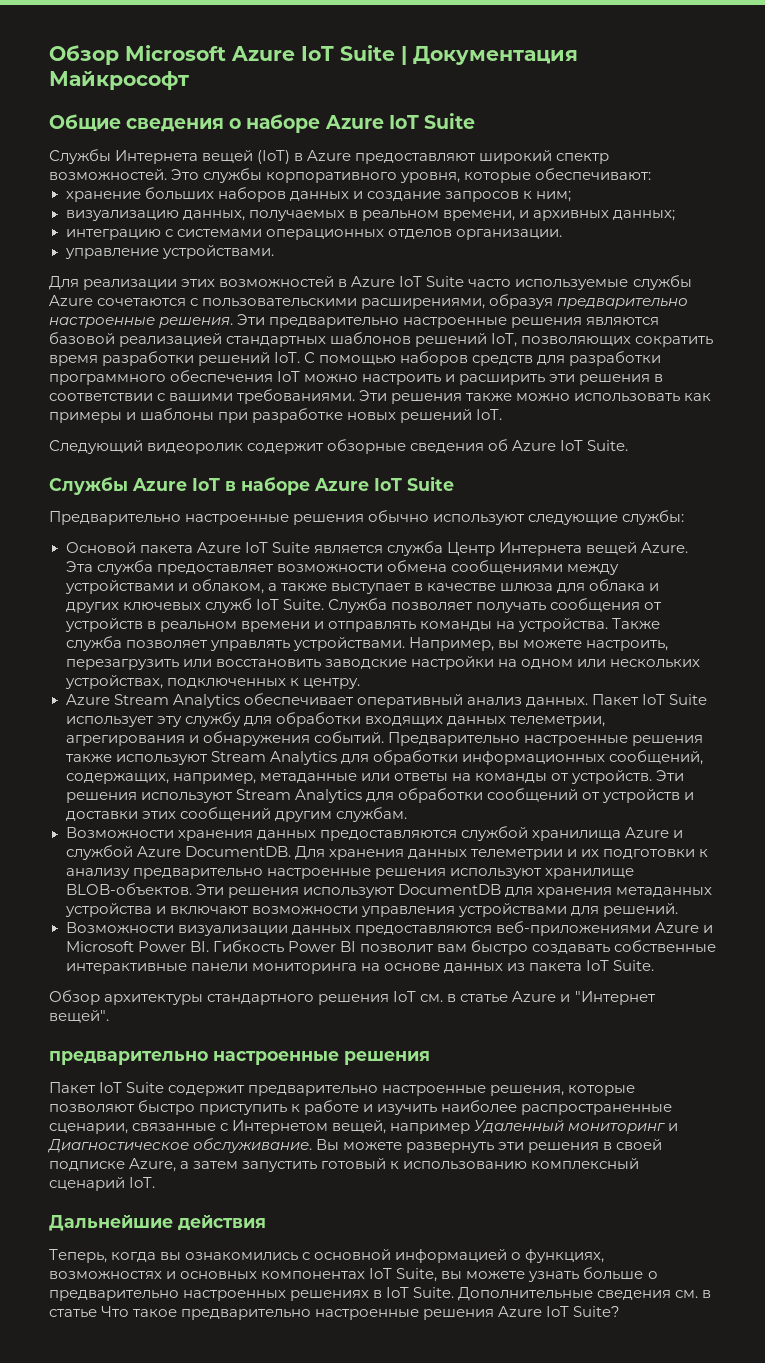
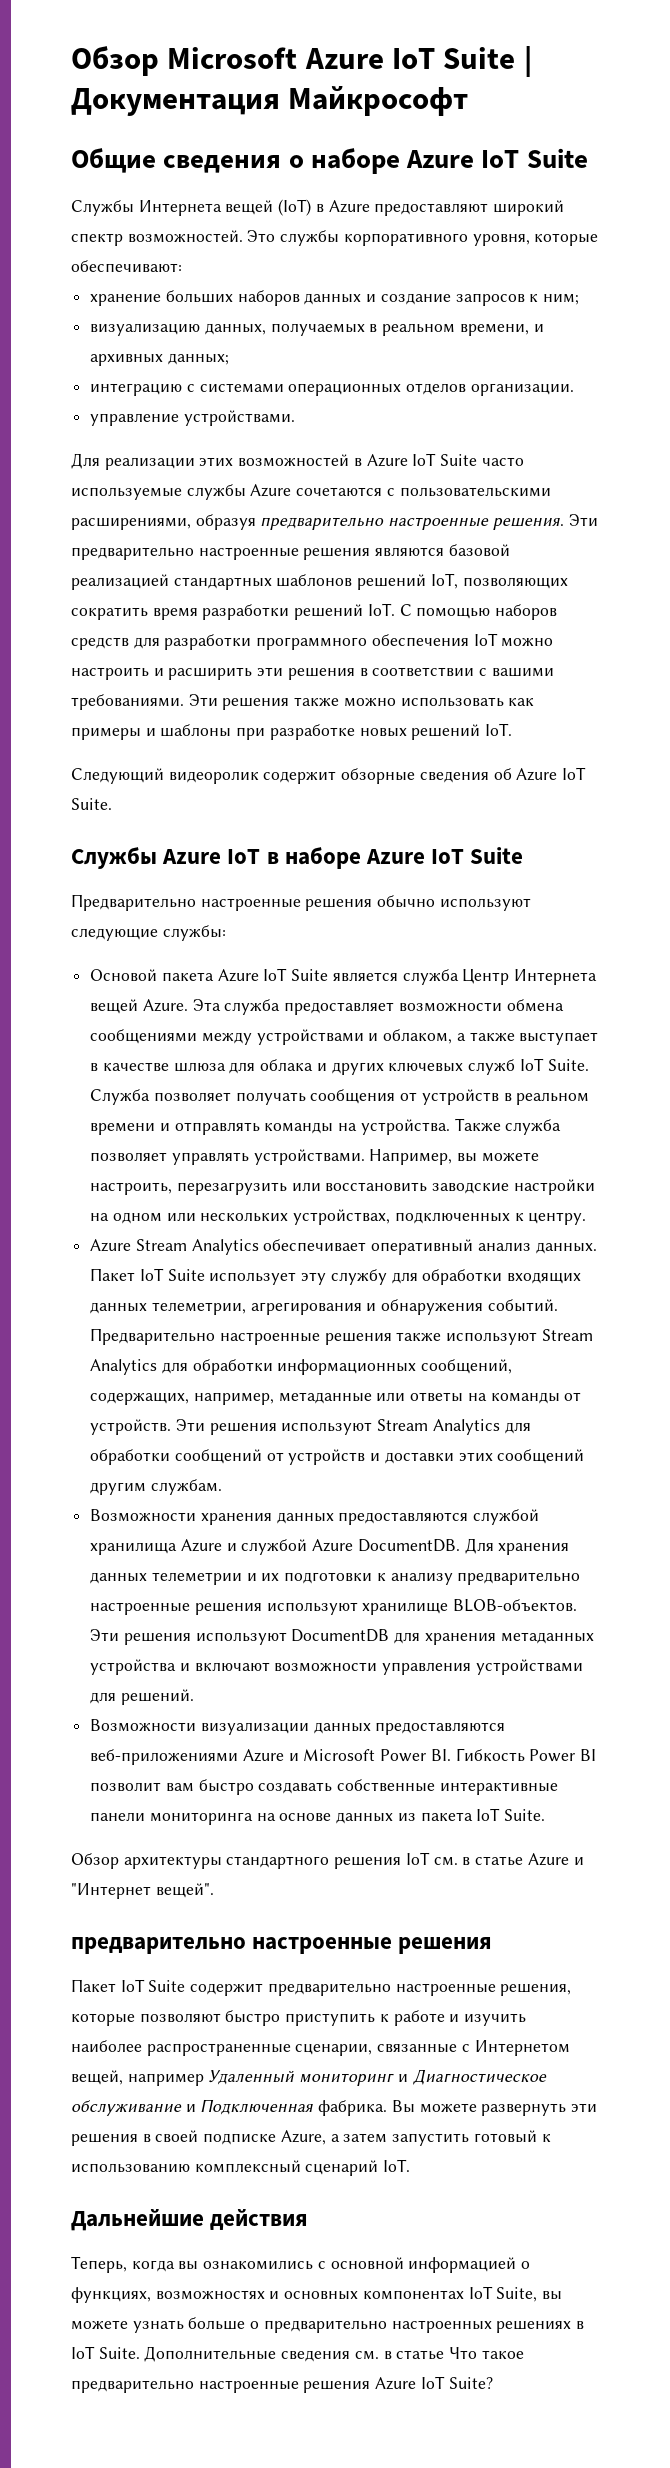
- Пакет IoT Suite содержит предварительно настроенные решения, которые позволяют быстро приступить к работе и изучить наиболее распространенные сценарии, связанные с Интернетом вещей, например Удаленный мониторинг и Диагностическое обслуживание.
+ Пакет IoT Suite содержит предварительно настроенные решения, которые позволяют быстро приступить к работе и изучить наиболее распространенные сценарии, связанные с Интернетом вещей, например Удаленный мониторинг и Диагностическое обслуживание и Подключенная фабрика.

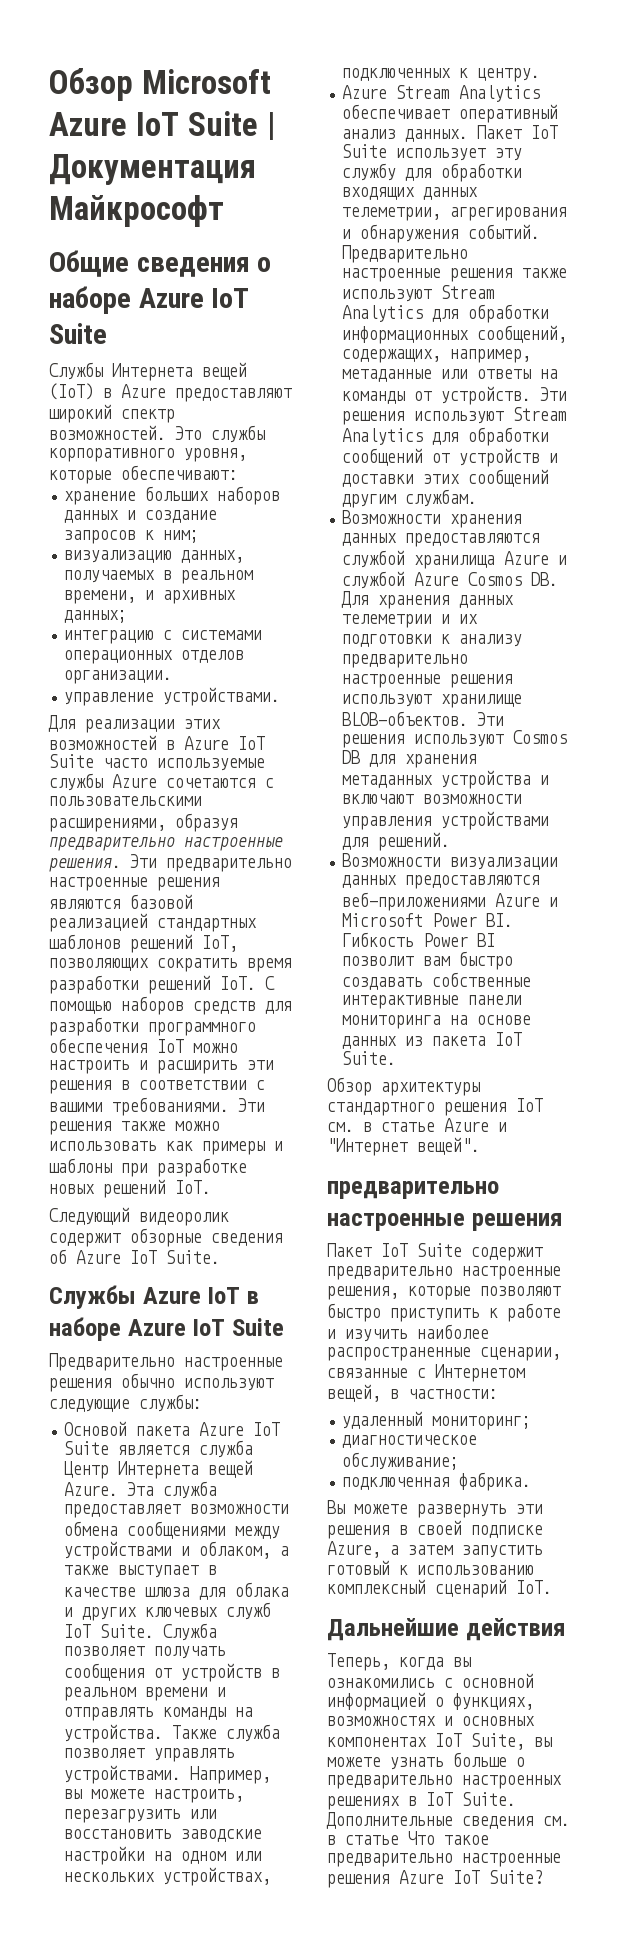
- Возможности хранения данных предоставляются службой хранилища Azure и службой Azure DocumentDB. Для хранения данных телеметрии и их подготовки к анализу предварительно настроенные решения используют хранилище BLOB-объектов.
+ Возможности хранения данных предоставляются службой хранилища Azure и службой Azure Cosmos DB. Для хранения данных телеметрии и их подготовки к анализу предварительно настроенные решения используют хранилище BLOB-объектов.
- Эти решения используют DocumentDB для хранения метаданных устройства и включают возможности управления устройствами для решений.
+ Эти решения используют Cosmos DB для хранения метаданных устройства и включают возможности управления устройствами для решений.
- Пакет IoT Suite содержит предварительно настроенные решения, которые позволяют быстро приступить к работе и изучить наиболее распространенные сценарии, связанные с Интернетом вещей, например Удаленный мониторинг и Диагностическое обслуживание и Подключенная фабрика. Вы можете развернуть эти решения в своей подписке Azure, а затем запустить готовый к использованию комплексный сценарий IoT.
+ Пакет IoT Suite содержит предварительно настроенные решения, которые позволяют быстро приступить к работе и изучить наиболее распространенные сценарии, связанные с Интернетом вещей, в частности:
+ удаленный мониторинг;
+ диагностическое обслуживание;
+ подключенная фабрика.
+ Вы можете развернуть эти решения в своей подписке Azure, а затем запустить готовый к использованию комплексный сценарий IoT.

